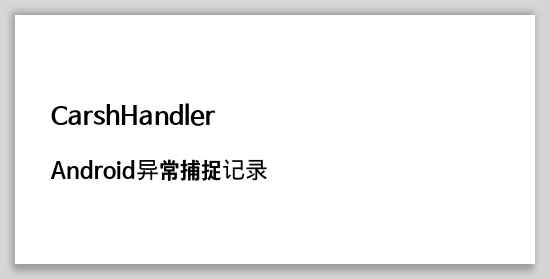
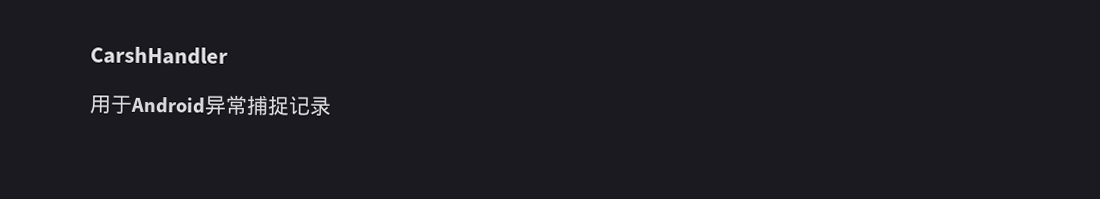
- Android异常捕捉记录
+ 用于Android异常捕捉记录

